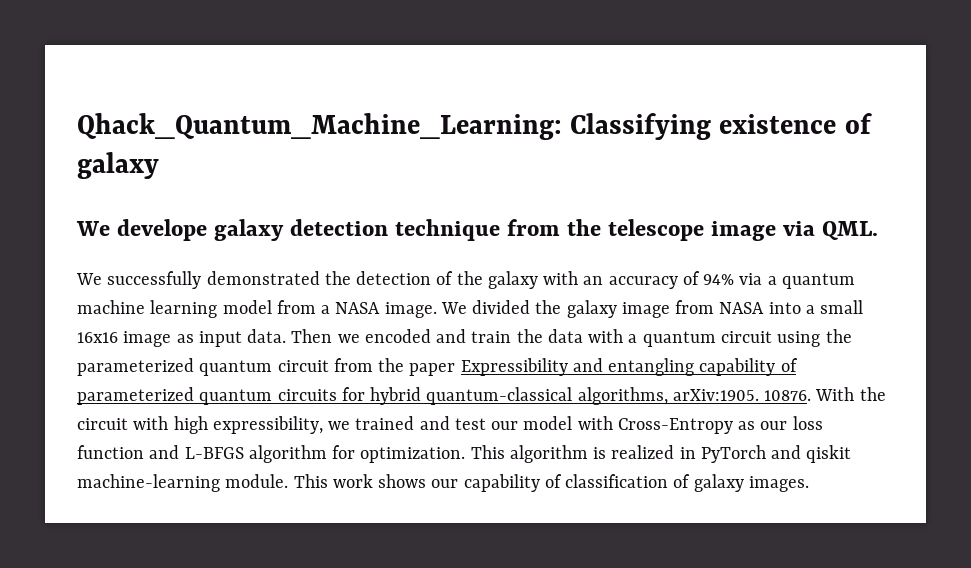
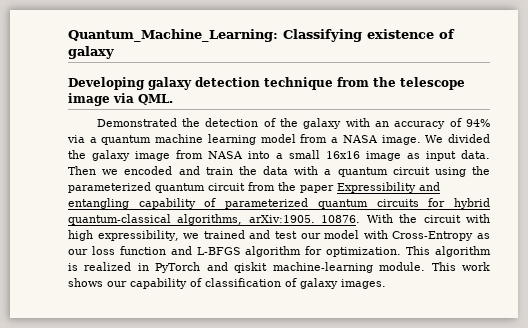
- Qhack_Quantum_Machine_Learning: Classifying existence of galaxy
+ Quantum_Machine_Learning: Classifying existence of galaxy
- We develope galaxy detection technique from the telescope image via QML.
+ Developing galaxy detection technique from the telescope image via QML.
- We successfully demonstrated the detection of the galaxy with an accuracy of 94% via a quantum machine learning model from a NASA image.
+ Demonstrated the detection of the galaxy with an accuracy of 94% via a quantum machine learning model from a NASA image.

